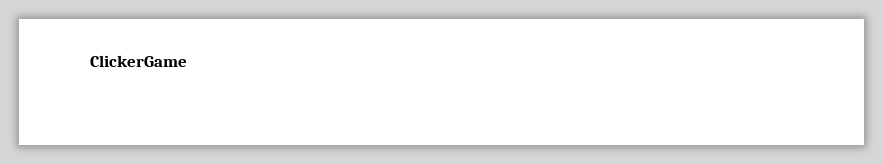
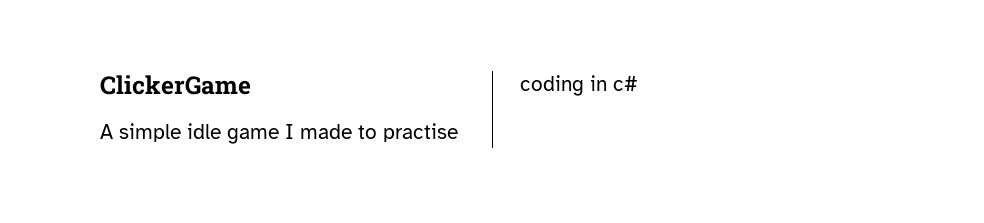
+ A simple idle game I made to practise coding in c#

